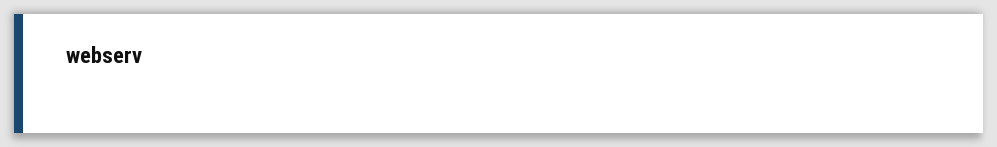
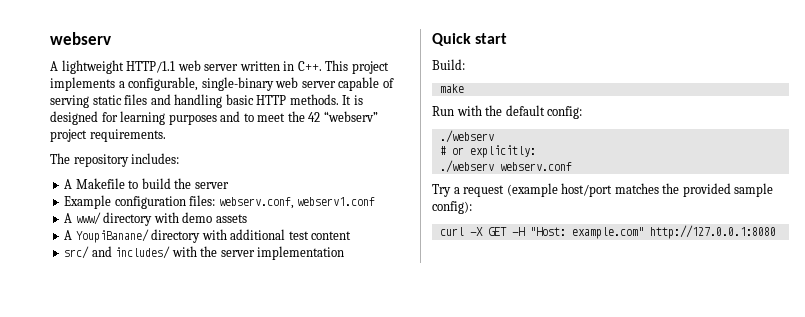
+ A lightweight HTTP/1.1 web server written in C++. This project implements a configurable, single-binary web server capable of serving static files and handling basic HTTP methods. It is designed for learning purposes and to meet the 42 “webserv” project requirements.
+ The repository includes:
+ A Makefile to build the server
+ Example configuration files: webserv.conf, webserv1.conf
+ A www/ directory with demo assets
+ A YoupiBanane/ directory with additional test content
+ src/ and includes/ with the server implementation
+ Quick start
+ Build:
+ make
+ Run with the default config:
+ ./webserv
+ # or explicitly:
+ ./webserv webserv.conf
+ Try a request (example host/port matches the provided sample config):
+ curl -X GET -H "Host: example.com" http://127.0.0.1:8080

